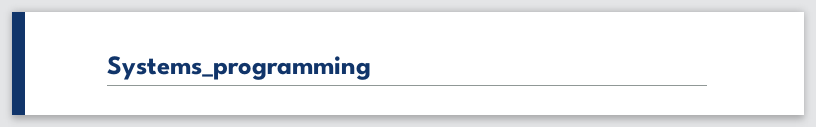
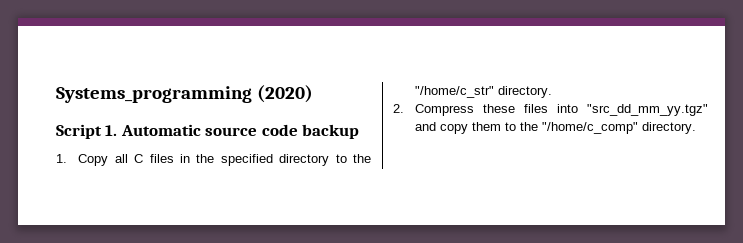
- Systems_programming
+ Systems_programming (2020)
+ Script 1. Automatic source code backup
+ 1. Copy all C files in the specified directory to the "/home/c_str" directory.
+ 2. Compress these files into "src_dd_mm_yy.tgz" and copy them to the "/home/c_comp" directory.

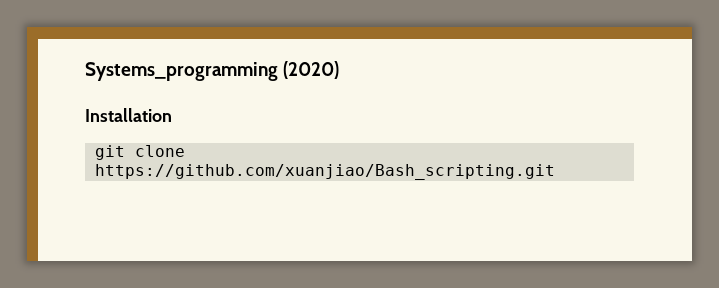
- Script 1. Automatic source code backup
- 1. Copy all C files in the specified directory to the "/home/c_str" directory.
- 2. Compress these files into "src_dd_mm_yy.tgz" and copy them to the "/home/c_comp" directory.
+ Installation
+ git clone https://github.com/xuanjiao/Bash_scripting.git

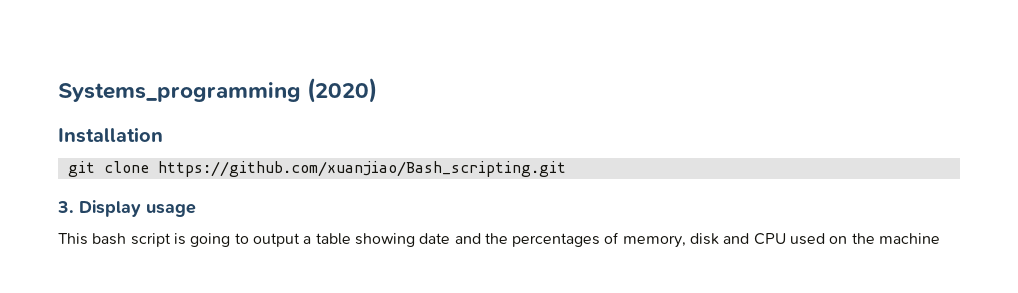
+ 3. Display usage
+ This bash script is going to output a table showing date and the percentages of memory, disk and CPU used on the machine

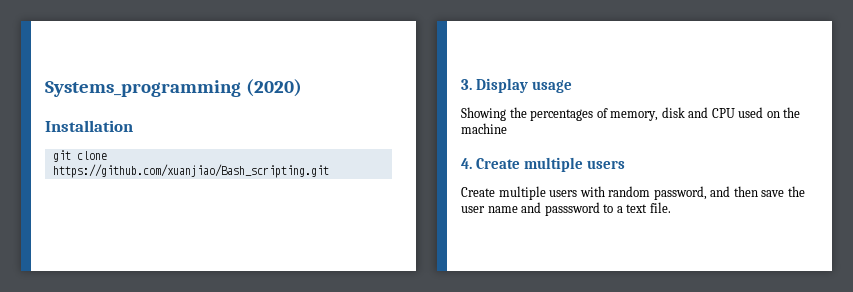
- This bash script is going to output a table showing date and the percentages of memory, disk and CPU used on the machine
+ Showing the percentages of memory, disk and CPU used on the machine
+ 4. Create multiple users
+ Create multiple users with random password, and then save the user name and passsword to a text file.

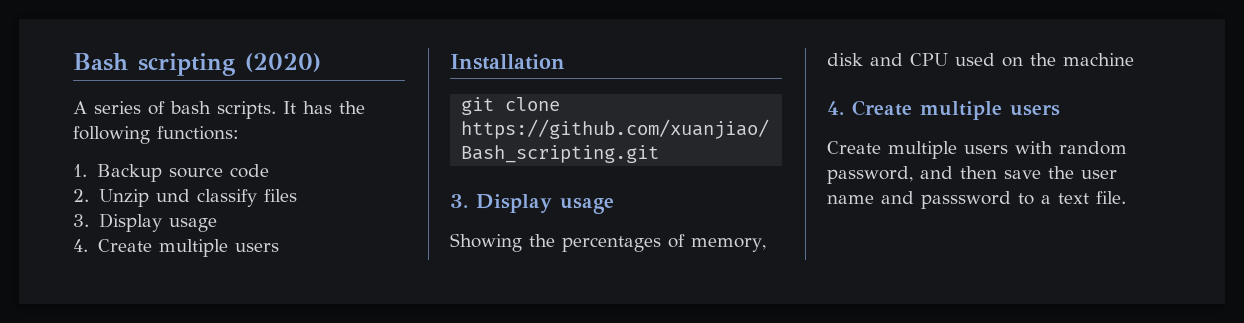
- Systems_programming (2020)
+ Bash scripting (2020)
+ A series of bash scripts. It has the following functions:
+ 1. Backup source code
+ 2. Unzip und classify files
+ 3. Display usage
+ 4. Create multiple users

